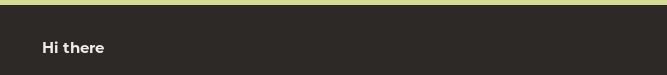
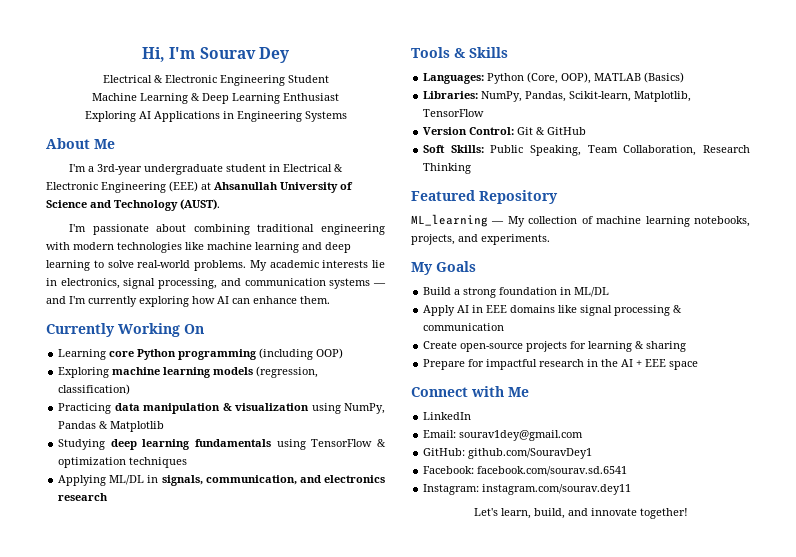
- Hi there
+ Hi, I'm Sourav Dey
+ Electrical & Electronic Engineering Student
+ Machine Learning & Deep Learning Enthusiast
+ Exploring AI Applications in Engineering Systems
+ About Me
+ I'm a 3rd-year undergraduate student in Electrical & Electronic Engineering (EEE) at Ahsanullah University of Science and Technology (AUST).
+ I'm passionate about combining traditional engineering with modern technologies like machine learning and deep learning to solve real-world problems. My academic interests lie in electronics, signal processing, and communication systems — and I'm currently exploring how AI can enhance them.
+ Currently Working On
+ Learning core Python programming (including OOP)
+ Exploring machine learning models (regression, classification)
+ Practicing data manipulation & visualization using NumPy, Pandas & Matplotlib
+ Studying deep learning fundamentals using TensorFlow & optimization techniques
+ Applying ML/DL in signals, communication, and electronics research
+ Tools & Skills
+ Languages: Python (Core, OOP), MATLAB (Basics)
+ Libraries: NumPy, Pandas, Scikit-learn, Matplotlib, TensorFlow
+ Version Control: Git & GitHub
+ Soft Skills: Public Speaking, Team Collaboration, Research Thinking
+ Featured Repository
+ ML_learning — My collection of machine learning notebooks, projects, and experiments.
+ My Goals
+ Build a strong foundation in ML/DL
+ Apply AI in EEE domains like signal processing & communication
+ Create open-source projects for learning & sharing
+ Prepare for impactful research in the AI + EEE space
+ Connect with Me
+ LinkedIn
+ Email: sourav1dey@gmail.com
+ GitHub: github.com/SouravDey1
+ Facebook: facebook.com/sourav.sd.6541
+ Instagram: instagram.com/sourav.dey11
+ Let's learn, build, and innovate together!

